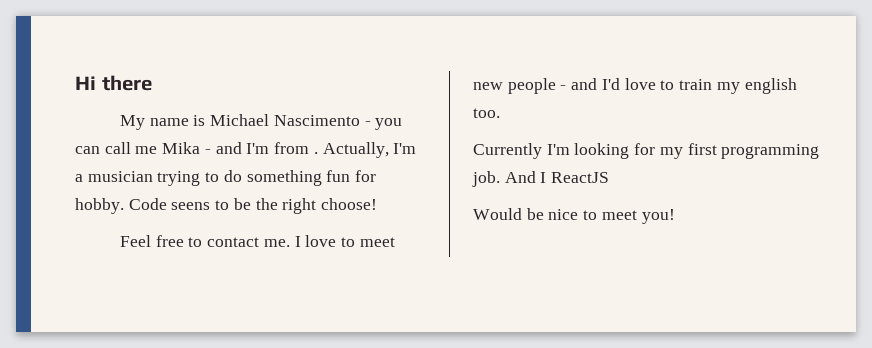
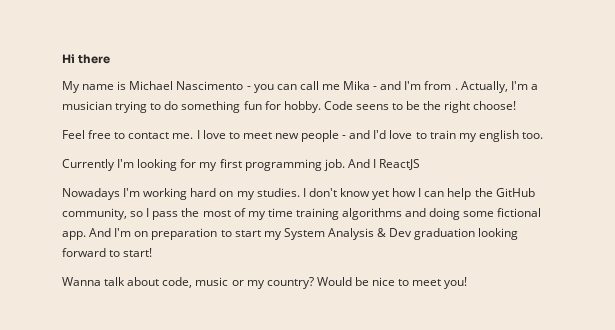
+ Nowadays I'm working hard on my studies. I don't know yet how I can help the GitHub community, so I pass the most of my time training algorithms and doing some fictional app. And I'm on preparation to start my System Analysis & Dev graduation looking forward to start!
+ Wanna talk about code, music or my country?

